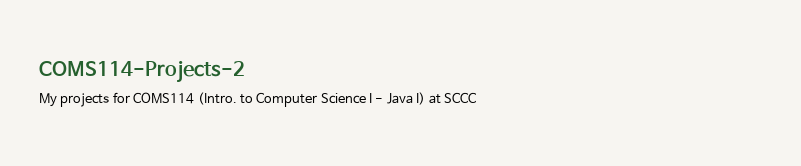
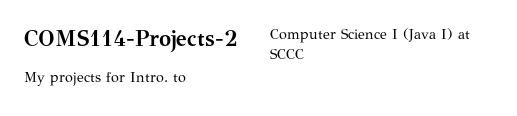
- My projects for COMS114 (Intro. to Computer Science I - Java I) at SCCC
+ My projects for Intro. to Computer Science I (Java I) at SCCC

